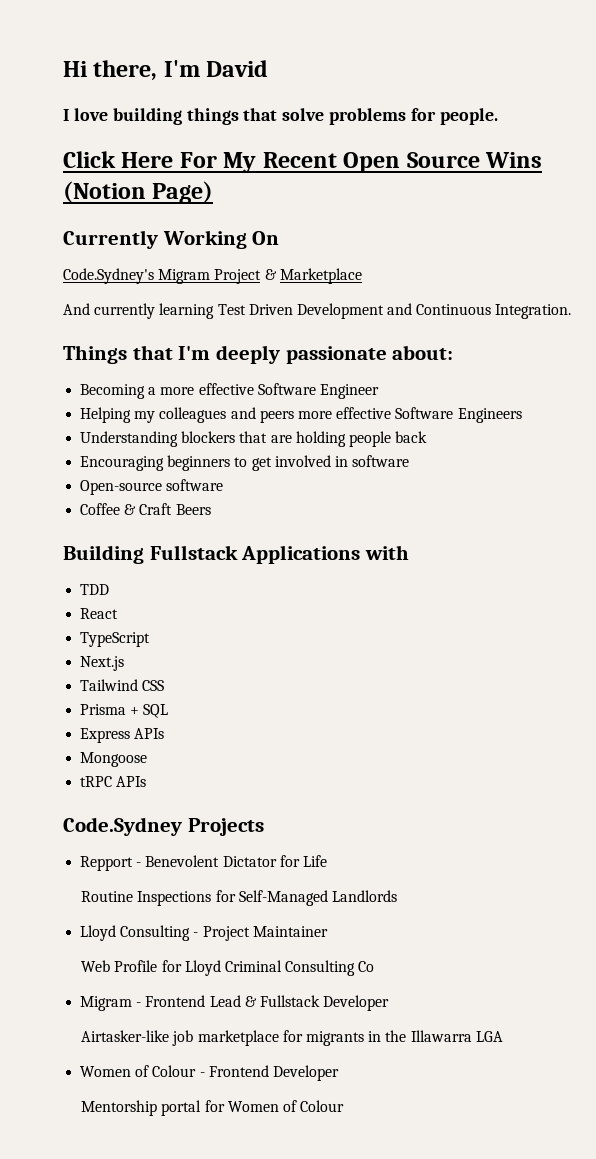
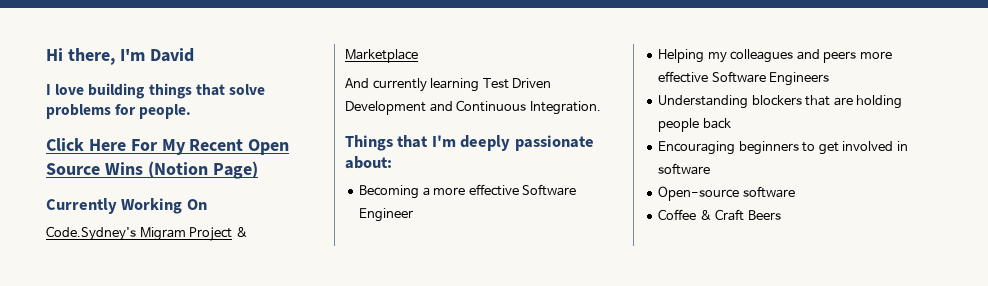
- Building Fullstack Applications with
- TDD
- React
- TypeScript
- Next.js
- Tailwind CSS
- Prisma + SQL
- Express APIs
- Mongoose
- tRPC APIs
- Code.Sydney Projects
- Repport - Benevolent Dictator for Life
- Routine Inspections for Self-Managed Landlords
- Lloyd Consulting - Project Maintainer
- Web Profile for Lloyd Criminal Consulting Co
- Migram - Frontend Lead & Fullstack Developer
- Airtasker-like job marketplace for migrants in the Illawarra LGA
- Women of Colour - Frontend Developer
- Mentorship portal for Women of Colour

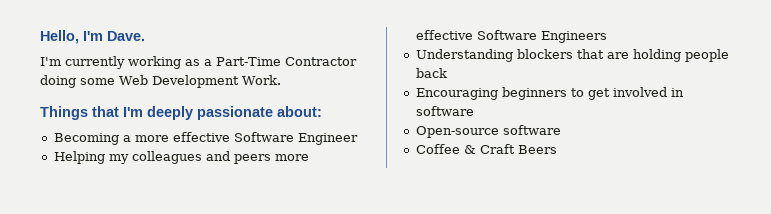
- Hi there, I'm David
- I love building things that solve problems for people.
- Click Here For My Recent Open Source Wins (Notion Page)
- Currently Working On
- Code.Sydney's Migram Project & Marketplace
- And currently learning Test Driven Development and Continuous Integration.
+ Hello, I'm Dave.
+ I'm currently working as a Part-Time Contractor doing some Web Development Work.

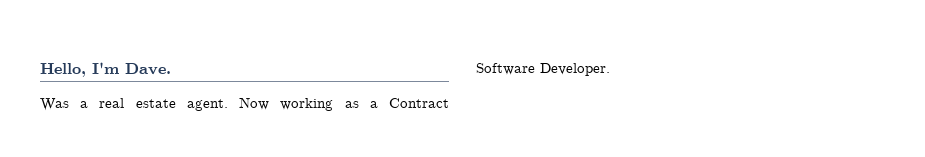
- I'm currently working as a Part-Time Contractor doing some Web Development Work.
- Things that I'm deeply passionate about:
- Becoming a more effective Software Engineer
- Helping my colleagues and peers more effective Software Engineers
- Understanding blockers that are holding people back
- Encouraging beginners to get involved in software
- Open-source software
- Coffee & Craft Beers
+ Was a real estate agent. Now working as a Contract Software Developer.

